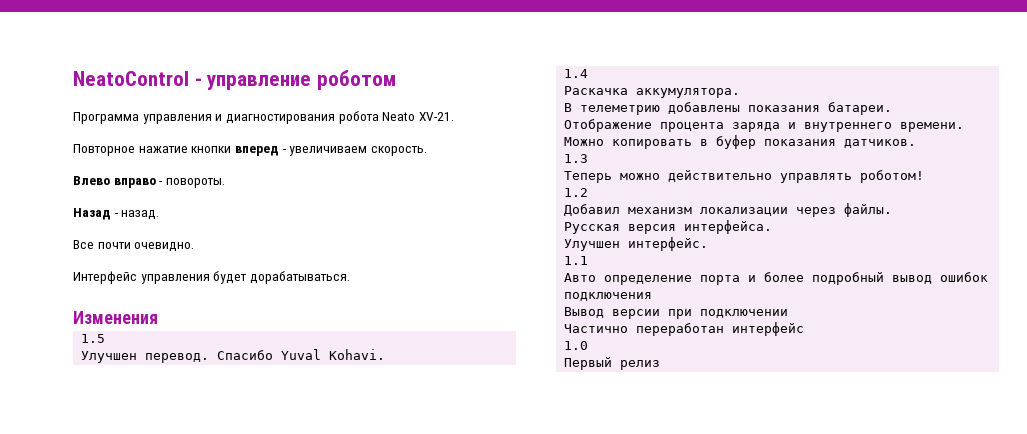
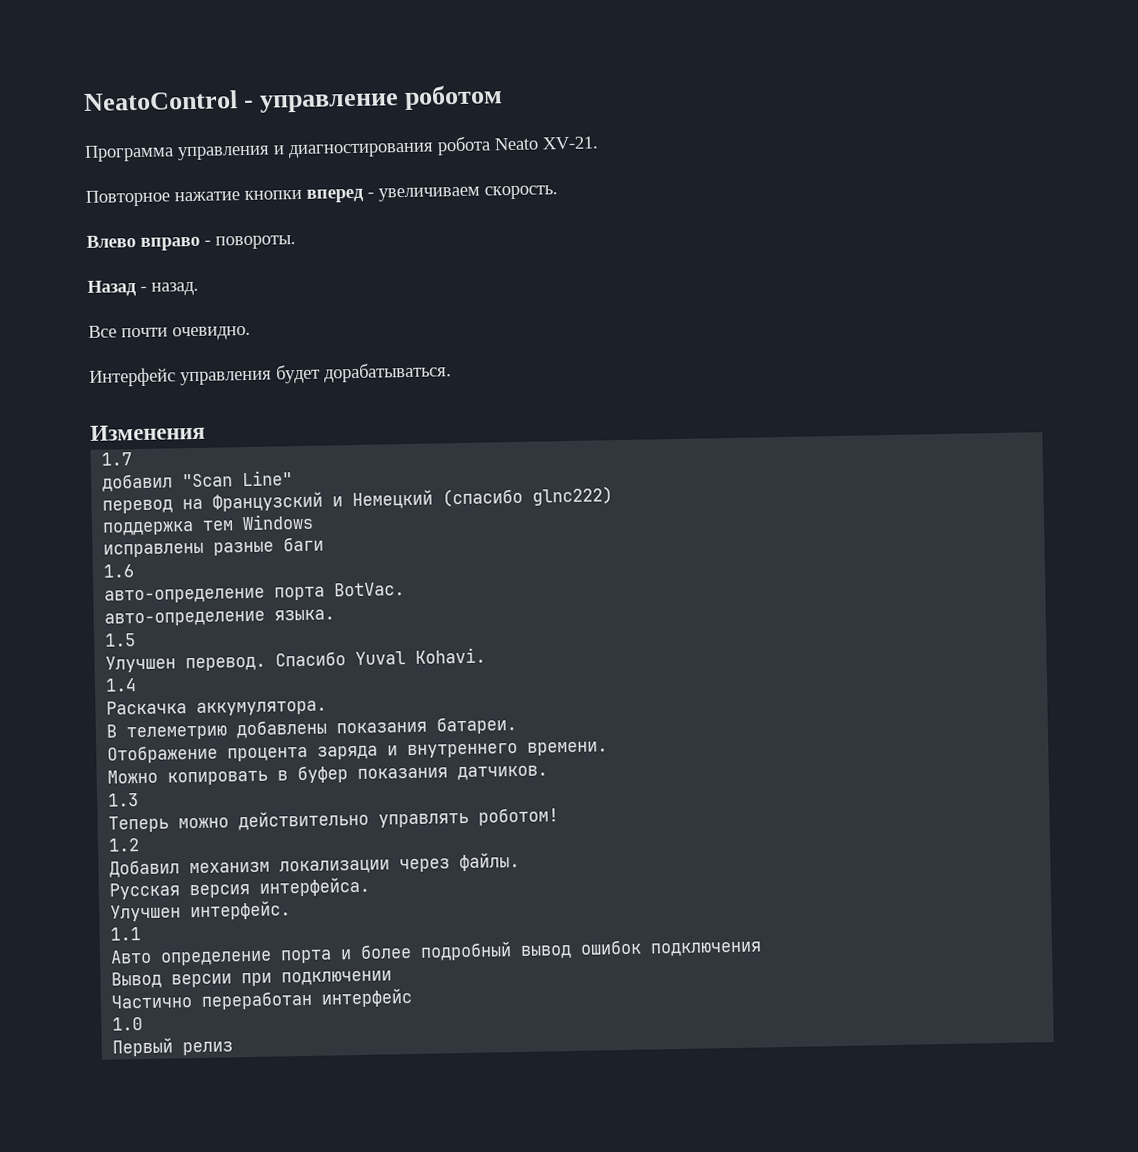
+ 1.7
+ добавил "Scan Line"
+ перевод на Французский и Немецкий (спасибо glnc222)
+ поддержка тем Windows
+ исправлены разные баги
+ 1.6
+ авто-определение порта BotVac.
+ авто-определение языка.

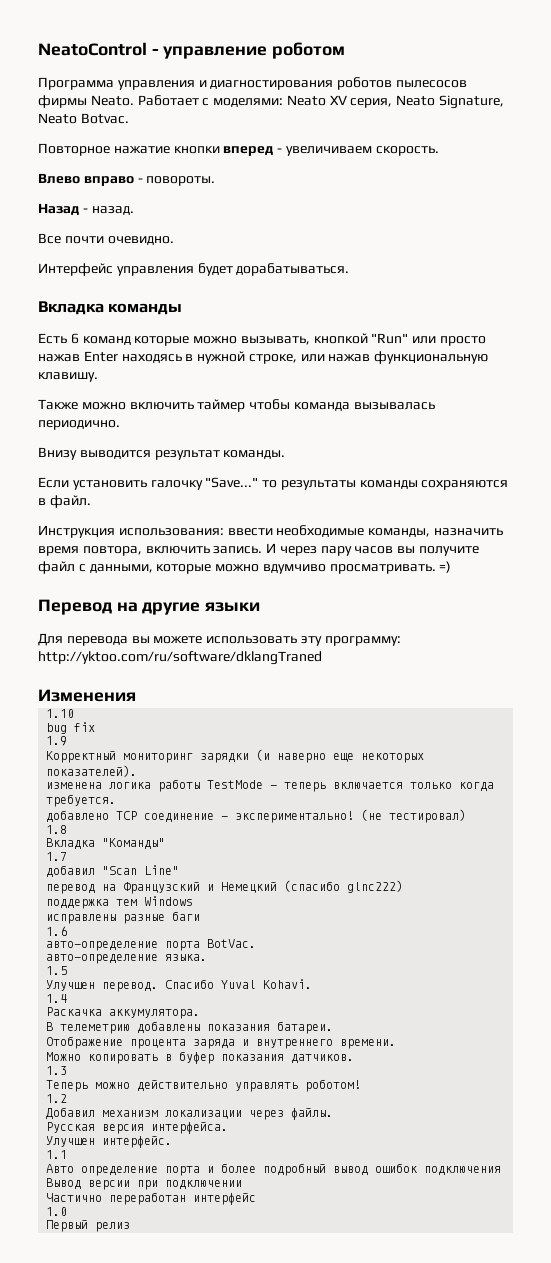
- Программа управления и диагностирования робота Neato XV-21.
+ Программа управления и диагностирования роботов пылесосов фирмы Neato. Работает с моделями: Neato XV серия, Neato Signature, Neato Botvac.
+ Вкладка команды
+ Есть 6 команд которые можно вызывать, кнопкой "Run" или просто нажав Enter находясь в нужной строке, или нажав функциональную клавишу.
+ Также можно включить таймер чтобы команда вызывалась периодично.
+ Внизу выводится результат команды.
+ Если установить галочку "Save..." то результаты команды сохраняются в файл.
+ Инструкция использования: ввести необходимые команды, назначить время повтора, включить запись. И через пару часов вы получите файл с данными, которые можно вдумчиво просматривать. =)
+ Перевод на другие языки
+ Для перевода вы можете использовать эту программу: http://yktoo.com/ru/software/dklangTraned
  Изменения
+ 1.10
+ bug fix
+ 1.9
+ Корректный мониторинг зарядки (и наверно еще некоторых показателей).
+ изменена логика работы TestMode - теперь включается только когда требуется.
+ добавлено TCP соединение - экспериментально! (не тестировал)
+ 1.8
+ Вкладка "Команды"

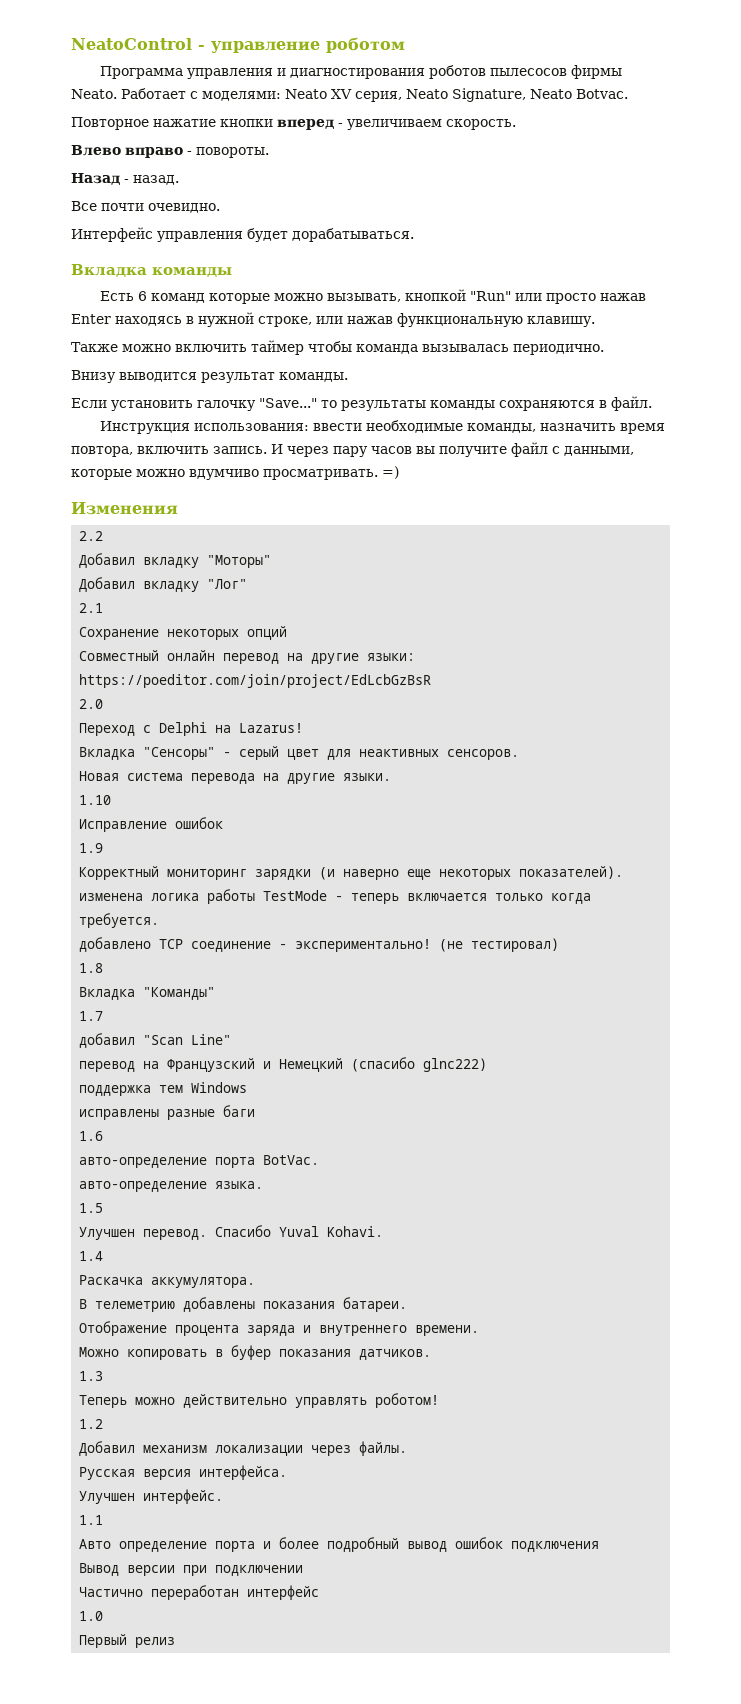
- Перевод на другие языки
- Для перевода вы можете использовать эту программу: http://yktoo.com/ru/software/dklangTraned
  Изменения
+ 2.2
+ Добавил вкладку "Моторы"
+ Добавил вкладку "Лог"
+ 2.1
+ Сохранение некоторых опций
+ Совместный онлайн перевод на другие языки: https://poeditor.com/join/project/EdLcbGzBsR
+ 2.0
+ Переход с Delphi на Lazarus!
+ Вкладка "Сенсоры" - серый цвет для неактивных сенсоров.
+ Новая система перевода на другие языки.
- bug fix
+ Исправление ошибок

